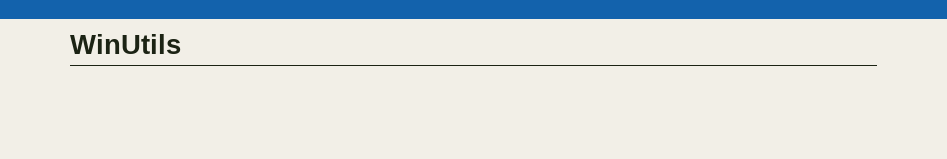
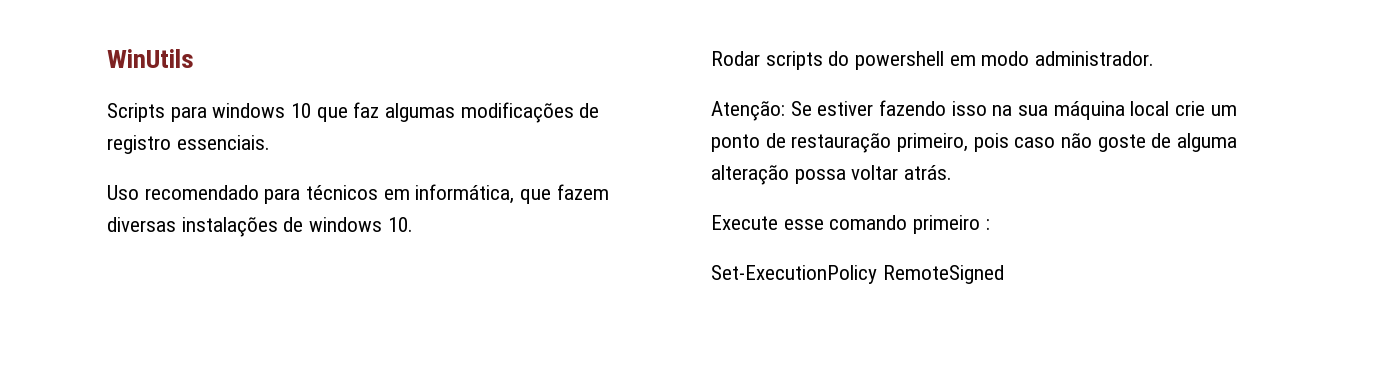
+ Scripts para windows 10 que faz algumas modificações de registro essenciais.
+ Uso recomendado para técnicos em informática, que fazem diversas instalações de windows 10.
+ Rodar scripts do powershell em modo administrador.
+ Atenção: Se estiver fazendo isso na sua máquina local crie um ponto de restauração primeiro, pois caso não goste de alguma alteração possa voltar atrás.
+ Execute esse comando primeiro :
+ Set-ExecutionPolicy RemoteSigned

